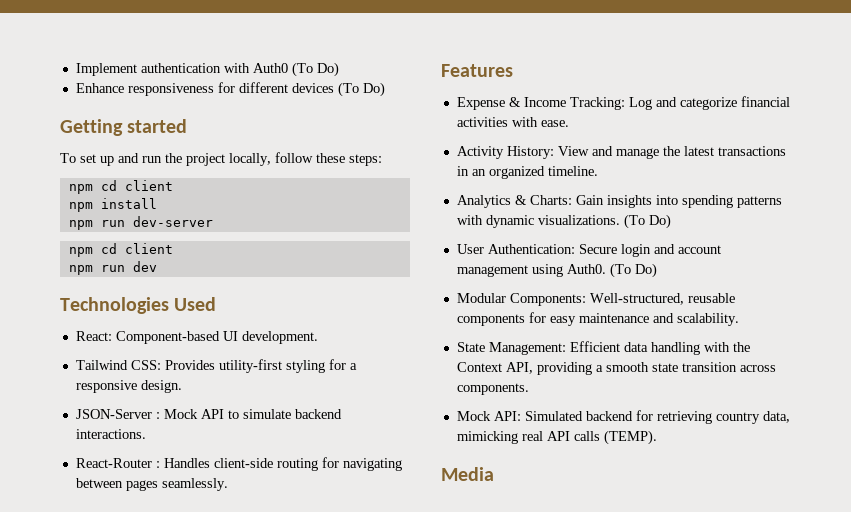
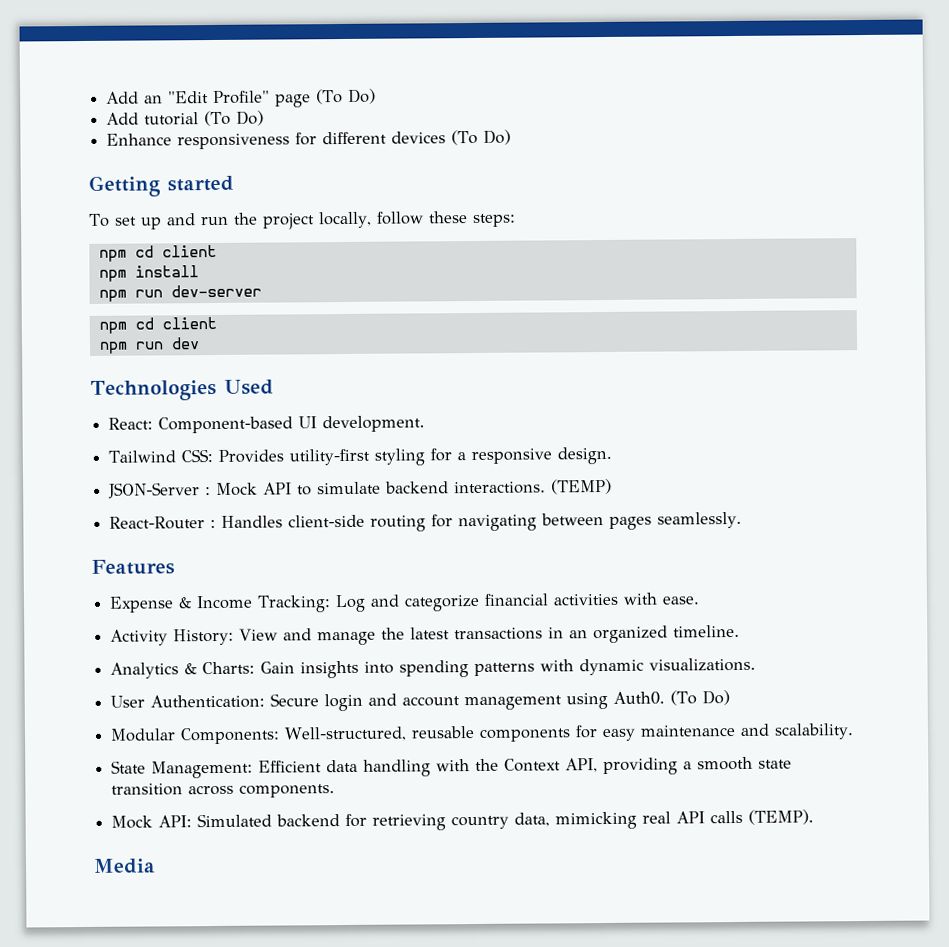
- Implement authentication with Auth0 (To Do)
+ Add an "Edit Profile" page (To Do)
+ Add tutorial (To Do)
+ (TEMP)
- Analytics & Charts: Gain insights into spending patterns with dynamic visualizations. (To Do)
+ Analytics & Charts: Gain insights into spending patterns with dynamic visualizations.

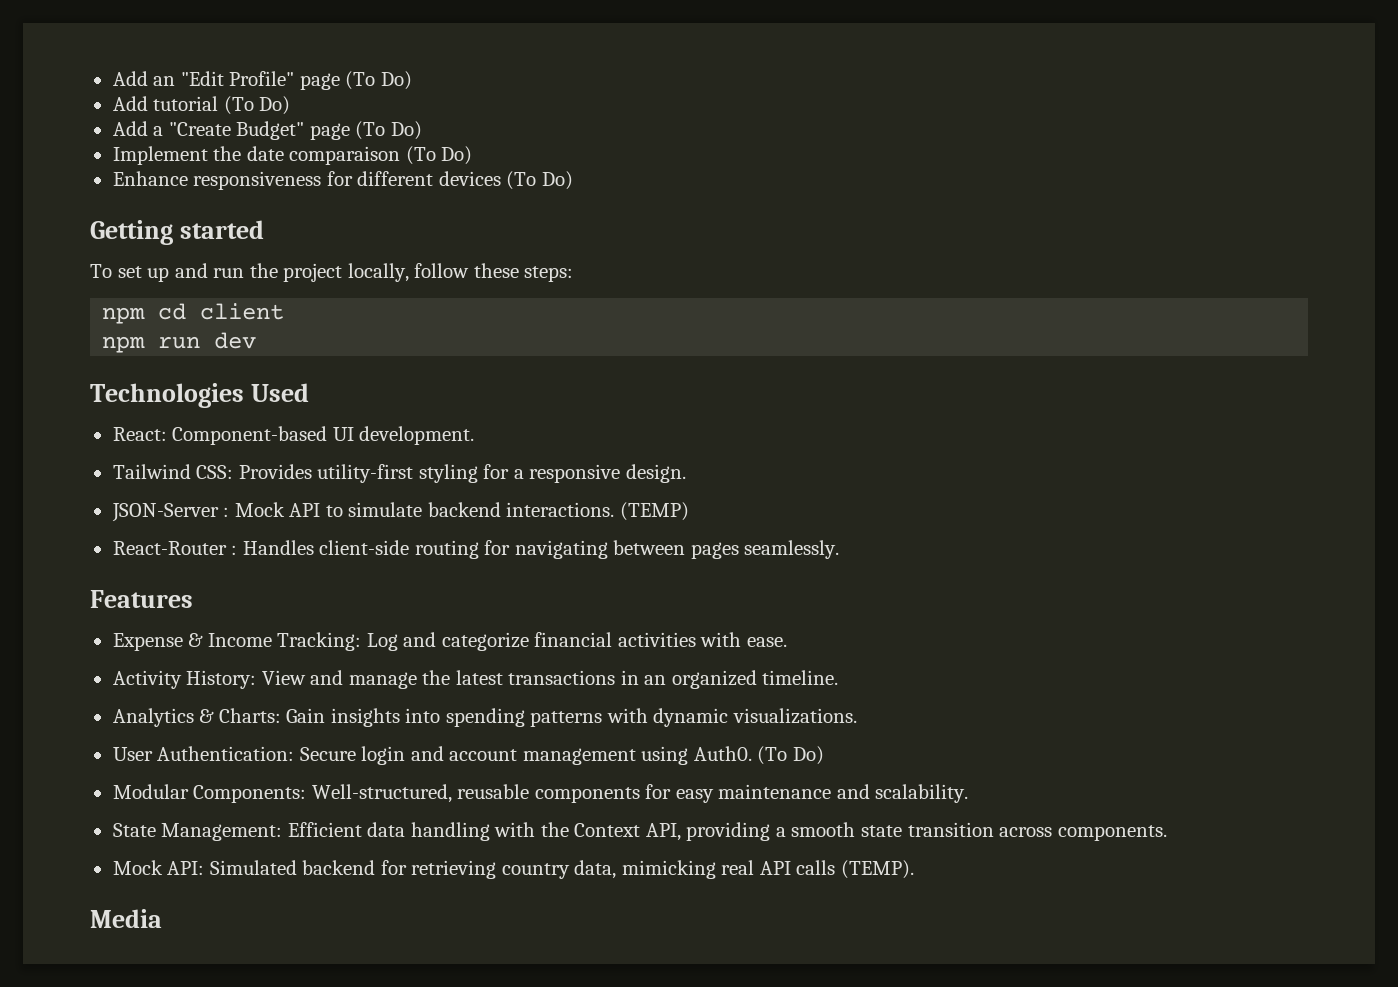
+ Add a "Create Budget" page (To Do)
+ Implement the date comparaison (To Do)
- npm install
- npm run dev-server
- npm cd client

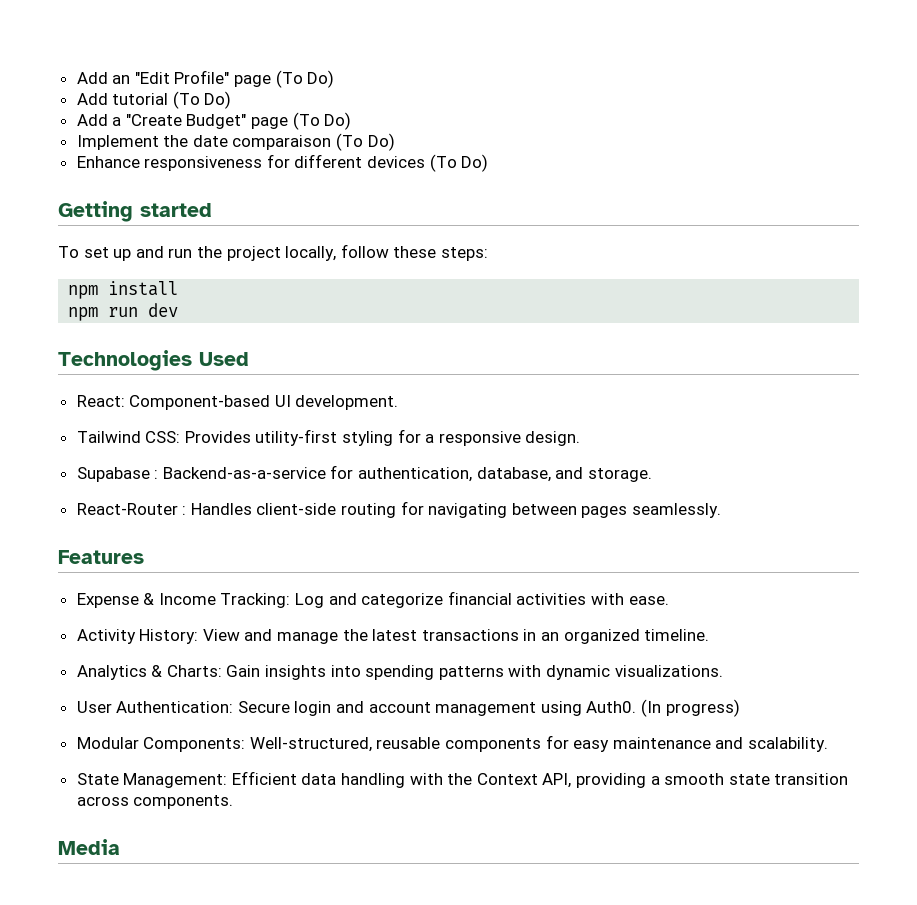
- npm cd client
+ npm install
- JSON-Server : Mock API to simulate backend interactions. (TEMP)
+ Supabase : Backend-as-a-service for authentication, database, and storage.
- User Authentication: Secure login and account management using Auth0. (To Do)
+ User Authentication: Secure login and account management using Auth0. (In progress)
- Mock API: Simulated backend for retrieving country data, mimicking real API calls (TEMP).

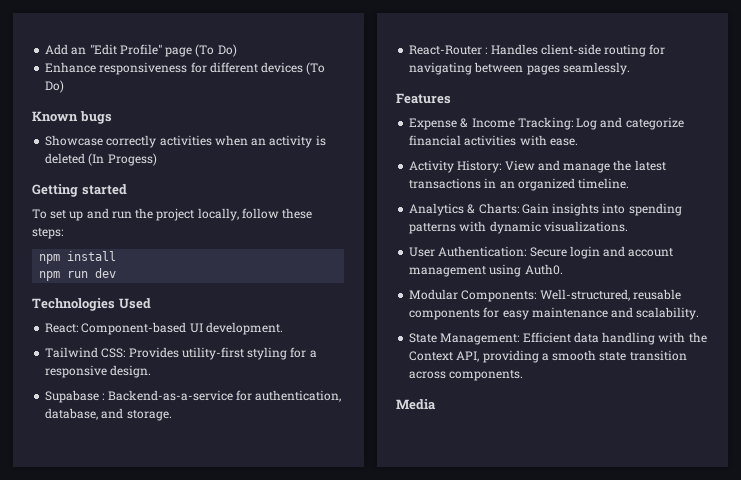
- Add tutorial (To Do)
- Add a "Create Budget" page (To Do)
- Implement the date comparaison (To Do)
+ Known bugs
+ Showcase correctly activities when an activity is deleted (In Progess)
- (In progress)

